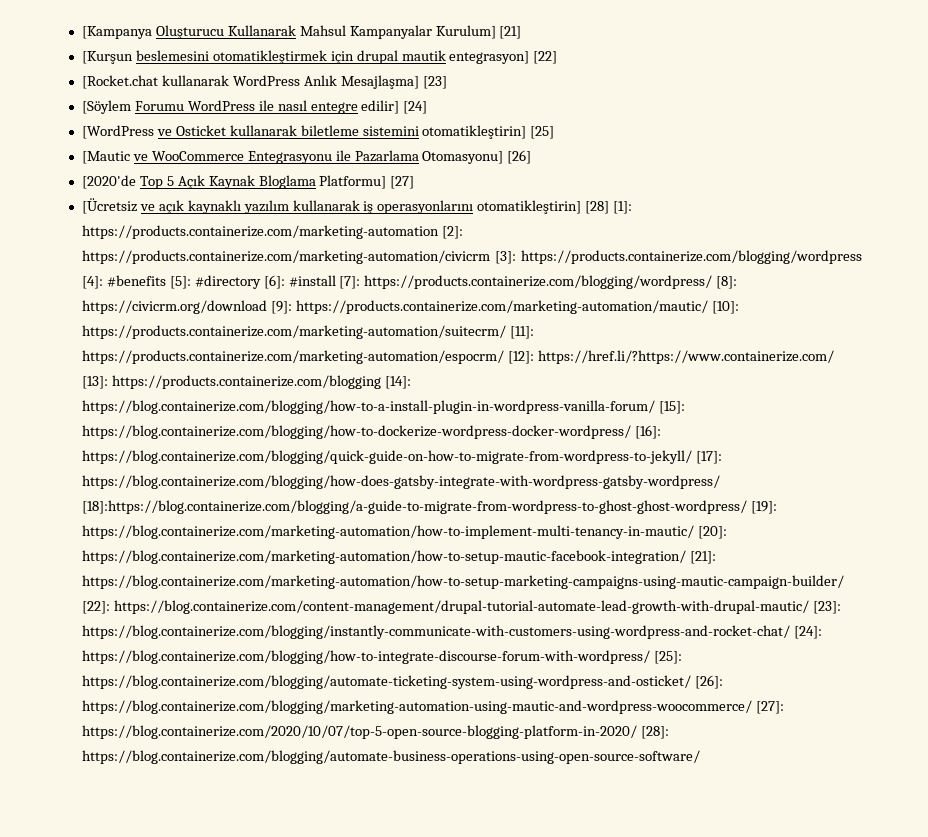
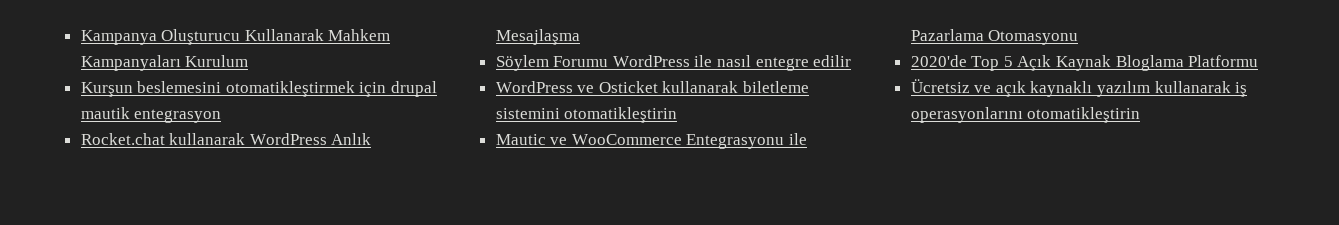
- [Kampanya Oluşturucu Kullanarak Mahsul Kampanyalar Kurulum] [21]
- [Kurşun beslemesini otomatikleştirmek için drupal mautik entegrasyon] [22]
- [Rocket.chat kullanarak WordPress Anlık Mesajlaşma] [23]
- [Söylem Forumu WordPress ile nasıl entegre edilir] [24]
- [WordPress ve Osticket kullanarak biletleme sistemini otomatikleştirin] [25]
- [Mautic ve WooCommerce Entegrasyonu ile Pazarlama Otomasyonu] [26]
- [2020'de Top 5 Açık Kaynak Bloglama Platformu] [27]
- [Ücretsiz ve açık kaynaklı yazılım kullanarak iş operasyonlarını otomatikleştirin] [28] [1]: https://products.containerize.com/marketing-automation [2]: https://products.containerize.com/marketing-automation/civicrm [3]: https://products.containerize.com/blogging/wordpress [4]: #benefits [5]: #directory [6]: #install [7]: https://products.containerize.com/blogging/wordpress/ [8]: https://civicrm.org/download [9]: https://products.containerize.com/marketing-automation/mautic/ [10]: https://products.containerize.com/marketing-automation/suitecrm/ [11]: https://products.containerize.com/marketing-automation/espocrm/ [12]: https://href.li/?https://www.containerize.com/ [13]: https://products.containerize.com/blogging [14]: https://blog.containerize.com/blogging/how-to-a-install-plugin-in-wordpress-vanilla-forum/ [15]: https://blog.containerize.com/blogging/how-to-dockerize-wordpress-docker-wordpress/ [16]: https://blog.containerize.com/blogging/quick-guide-on-how-to-migrate-from-wordpress-to-jekyll/ [17]: https://blog.containerize.com/blogging/how-does-gatsby-integrate-with-wordpress-gatsby-wordpress/ [18]:https://blog.containerize.com/blogging/a-guide-to-migrate-from-wordpress-to-ghost-ghost-wordpress/ [19]: https://blog.containerize.com/marketing-automation/how-to-implement-multi-tenancy-in-mautic/ [20]: https://blog.containerize.com/marketing-automation/how-to-setup-mautic-facebook-integration/ [21]: https://blog.containerize.com/marketing-automation/how-to-setup-marketing-campaigns-using-mautic-campaign-builder/ [22]: https://blog.containerize.com/content-management/drupal-tutorial-automate-lead-growth-with-drupal-mautic/ [23]: https://blog.containerize.com/blogging/instantly-communicate-with-customers-using-wordpress-and-rocket-chat/ [24]: https://blog.containerize.com/blogging/how-to-integrate-discourse-forum-with-wordpress/ [25]: https://blog.containerize.com/blogging/automate-ticketing-system-using-wordpress-and-osticket/ [26]: https://blog.containerize.com/blogging/marketing-automation-using-mautic-and-wordpress-woocommerce/ [27]: https://blog.containerize.com/2020/10/07/top-5-open-source-blogging-platform-in-2020/ [28]: https://blog.containerize.com/blogging/automate-business-operations-using-open-source-software/
+ Kampanya Oluşturucu Kullanarak Mahkem Kampanyaları Kurulum
+ Kurşun beslemesini otomatikleştirmek için drupal mautik entegrasyon
+ Rocket.chat kullanarak WordPress Anlık Mesajlaşma
+ Söylem Forumu WordPress ile nasıl entegre edilir
+ WordPress ve Osticket kullanarak biletleme sistemini otomatikleştirin
+ Mautic ve WooCommerce Entegrasyonu ile Pazarlama Otomasyonu
+ 2020'de Top 5 Açık Kaynak Bloglama Platformu
+ Ücretsiz ve açık kaynaklı yazılım kullanarak iş operasyonlarını otomatikleştirin

